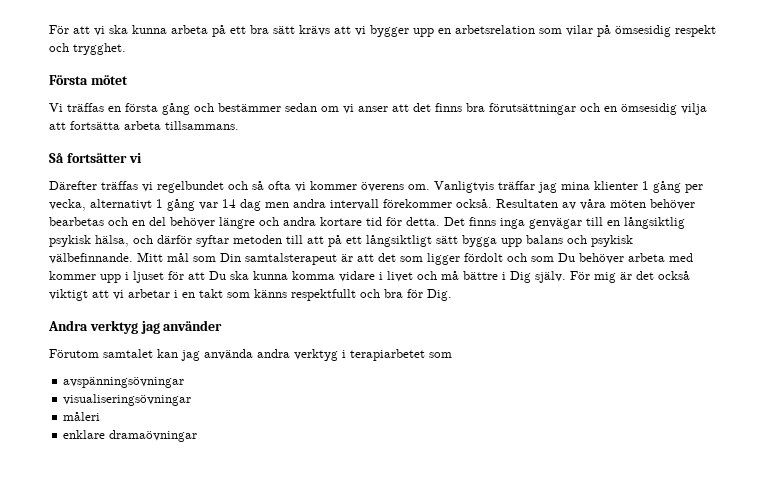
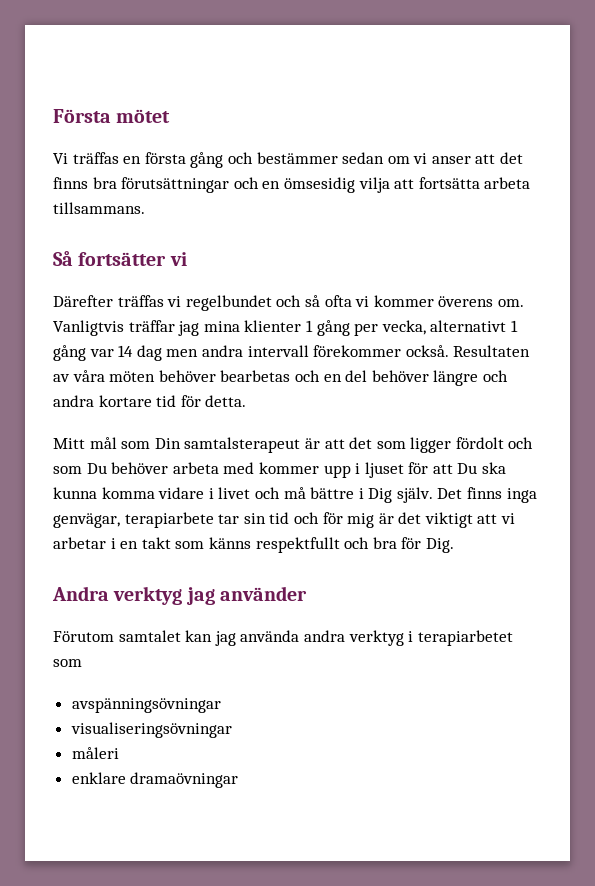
- För att vi ska kunna arbeta på ett bra sätt krävs att vi bygger upp en arbetsrelation som vilar på ömsesidig respekt och trygghet.
- Resultaten av våra möten behöver bearbetas och en del behöver längre och andra kortare tid för detta. Det finns inga genvägar till en långsiktlig psykisk hälsa, och därför syftar metoden till att på ett långsiktligt sätt bygga upp balans och psykisk välbefinnande. Mitt mål som Din samtalsterapeut är att det som ligger fördolt och som Du behöver arbeta med kommer upp i ljuset för att Du ska kunna komma vidare i livet och må bättre i Dig själv.
+ Resultaten av våra möten behöver bearbetas och en del behöver längre och andra kortare tid för detta.
+ Mitt mål som Din samtalsterapeut är att det som ligger fördolt och som Du behöver arbeta med kommer upp i ljuset för att Du ska kunna komma vidare i livet och må bättre i Dig själv.
- För mig är det också viktigt att vi arbetar i en takt som känns respektfullt och bra för Dig.
+ Det finns inga genvägar, terapiarbete tar sin tid och för mig är det viktigt att vi arbetar i en takt som känns respektfullt och bra för Dig.

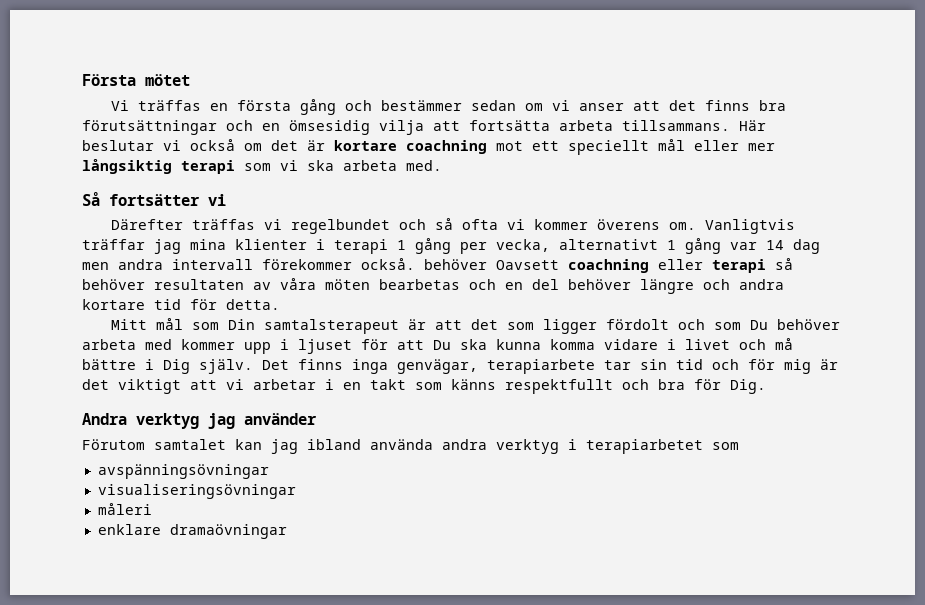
+ Här beslutar vi också om det är kortare coachning mot ett speciellt mål eller mer långsiktig terapi som vi ska arbeta med.
- Vanligtvis träffar jag mina klienter 1 gång per vecka, alternativt 1 gång var 14 dag men andra intervall förekommer också. Resultaten av våra möten behöver bearbetas och en del behöver längre och andra kortare tid för detta.
+ Vanligtvis träffar jag mina klienter i terapi 1 gång per vecka, alternativt 1 gång var 14 dag men andra intervall förekommer också. behöver Oavsett coachning eller terapi så behöver resultaten av våra möten bearbetas och en del behöver längre och andra kortare tid för detta.
- Förutom samtalet kan jag använda andra verktyg i terapiarbetet som
+ Förutom samtalet kan jag ibland använda andra verktyg i terapiarbetet som

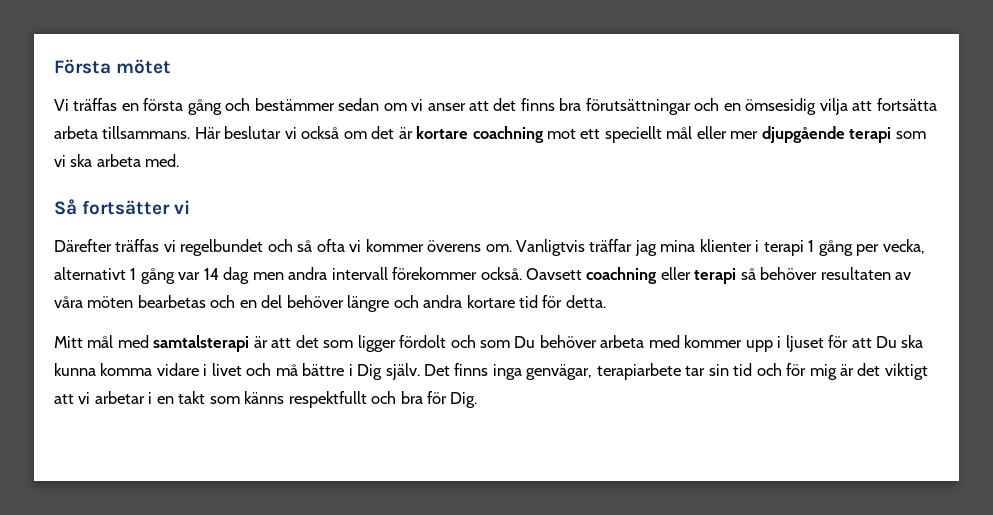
- Här beslutar vi också om det är kortare coachning mot ett speciellt mål eller mer långsiktig terapi som vi ska arbeta med.
+ Här beslutar vi också om det är kortare coachning mot ett speciellt mål eller mer djupgående terapi som vi ska arbeta med.
- Vanligtvis träffar jag mina klienter i terapi 1 gång per vecka, alternativt 1 gång var 14 dag men andra intervall förekommer också. behöver Oavsett coachning eller terapi så behöver resultaten av våra möten bearbetas och en del behöver längre och andra kortare tid för detta.
+ Vanligtvis träffar jag mina klienter i terapi 1 gång per vecka, alternativt 1 gång var 14 dag men andra intervall förekommer också. Oavsett coachning eller terapi så behöver resultaten av våra möten bearbetas och en del behöver längre och andra kortare tid för detta.
- Mitt mål som Din samtalsterapeut är att det som ligger fördolt och som Du behöver arbeta med kommer upp i ljuset för att Du ska kunna komma vidare i livet och må bättre i Dig själv.
+ Mitt mål med samtalsterapi är att det som ligger fördolt och som Du behöver arbeta med kommer upp i ljuset för att Du ska kunna komma vidare i livet och må bättre i Dig själv.
- Andra verktyg jag använder
- Förutom samtalet kan jag ibland använda andra verktyg i terapiarbetet som
- avspänningsövningar
- visualiseringsövningar
- måleri
- enklare dramaövningar

